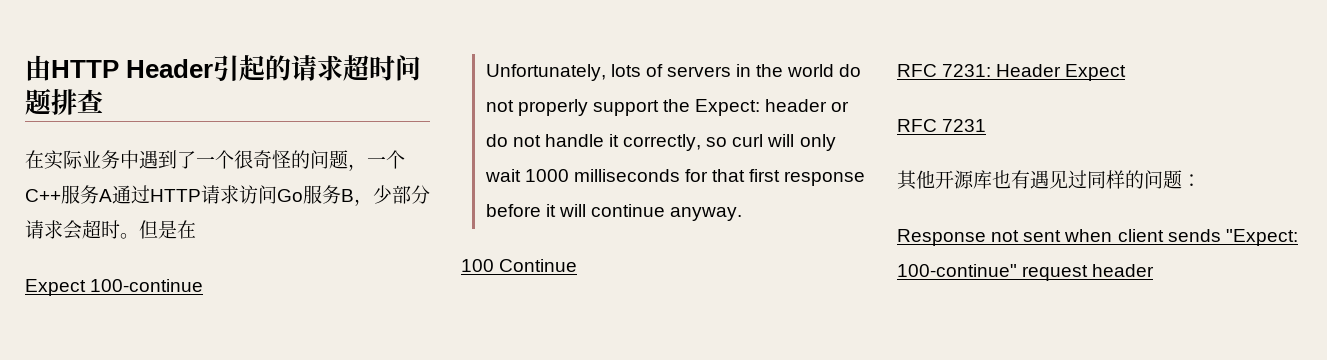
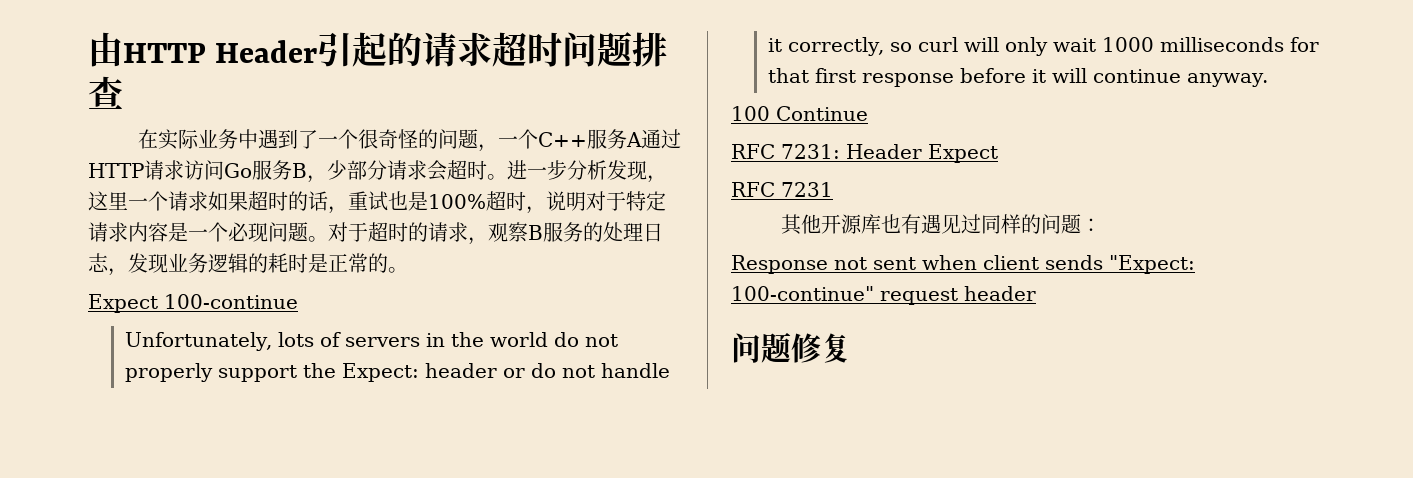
- 但是在
+ 进一步分析发现，这里一个请求如果超时的话，重试也是100%超时，说明对于特定请求内容是一个必现问题。对于超时的请求，观察B服务的处理日志，发现业务逻辑的耗时是正常的。
+ 问题修复

